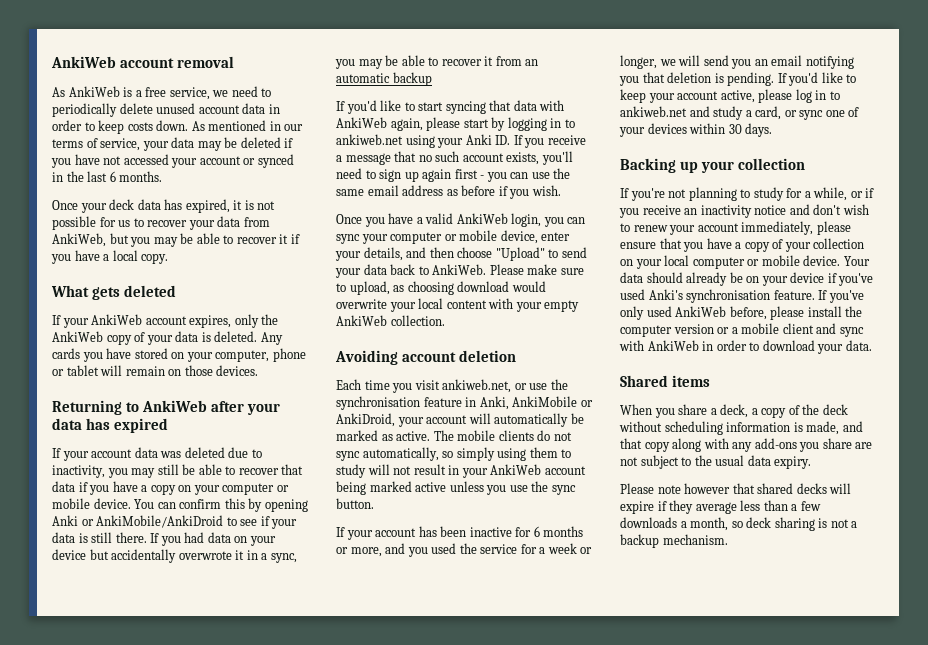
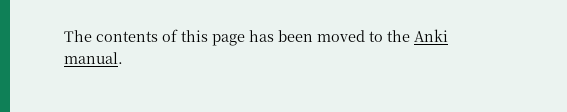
- AnkiWeb account removal
- As AnkiWeb is a free service, we need to periodically delete unused account data in order to keep costs down. As mentioned in our terms of service, your data may be deleted if you have not accessed your account or synced in the last 6 months.
- Once your deck data has expired, it is not possible for us to recover your data from AnkiWeb, but you may be able to recover it if you have a local copy.
- What gets deleted
- If your AnkiWeb account expires, only the AnkiWeb copy of your data is deleted. Any cards you have stored on your computer, phone or tablet will remain on those devices.
- Returning to AnkiWeb after your data has expired
- If your account data was deleted due to inactivity, you may still be able to recover that data if you have a copy on your computer or mobile device. You can confirm this by opening Anki or AnkiMobile/AnkiDroid to see if your data is still there. If you had data on your device but accidentally overwrote it in a sync, you may be able to recover it from an automatic backup
- If you'd like to start syncing that data with AnkiWeb again, please start by logging in to ankiweb.net using your Anki ID. If you receive a message that no such account exists, you'll need to sign up again first - you can use the same email address as before if you wish.
- Once you have a valid AnkiWeb login, you can sync your computer or mobile device, enter your details, and then choose "Upload" to send your data back to AnkiWeb. Please make sure to upload, as choosing download would overwrite your local content with your empty AnkiWeb collection.
- Avoiding account deletion
- Each time you visit ankiweb.net, or use the synchronisation feature in Anki, AnkiMobile or AnkiDroid, your account will automatically be marked as active. The mobile clients do not sync automatically, so simply using them to study will not result in your AnkiWeb account being marked active unless you use the sync button.
- If your account has been inactive for 6 months or more, and you used the service for a week or longer, we will send you an email notifying you that deletion is pending. If you'd like to keep your account active, please log in to ankiweb.net and study a card, or sync one of your devices within 30 days.
- Backing up your collection
- If you're not planning to study for a while, or if you receive an inactivity notice and don't wish to renew your account immediately, please ensure that you have a copy of your collection on your local computer or mobile device. Your data should already be on your device if you've used Anki's synchronisation feature. If you've only used AnkiWeb before, please install the computer version or a mobile client and sync with AnkiWeb in order to download your data.
- Shared items
- When you share a deck, a copy of the deck without scheduling information is made, and that copy along with any add-ons you share are not subject to the usual data expiry.
- Please note however that shared decks will expire if they average less than a few downloads a month, so deck sharing is not a backup mechanism.
+ The contents of this page has been moved to the Anki manual.

